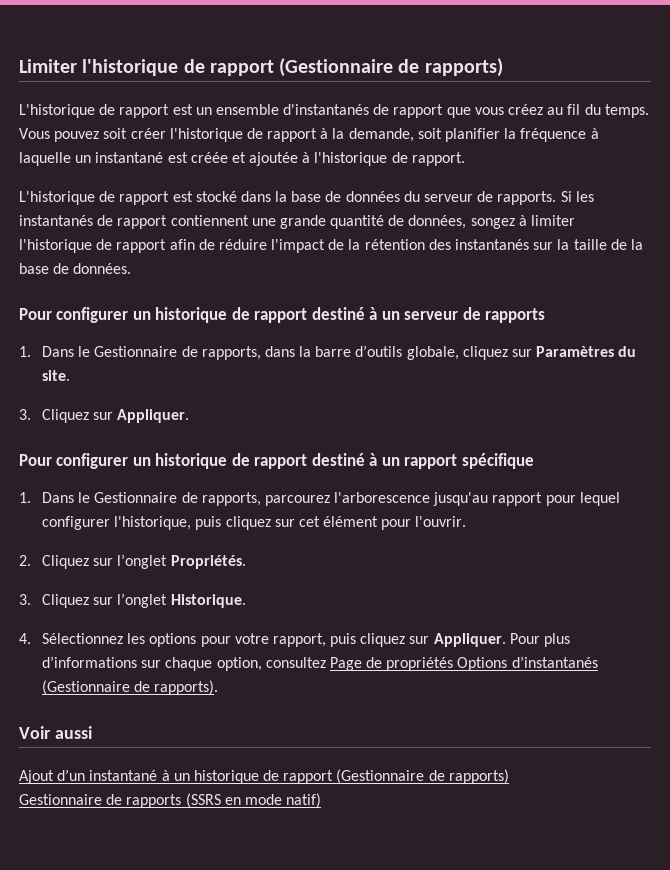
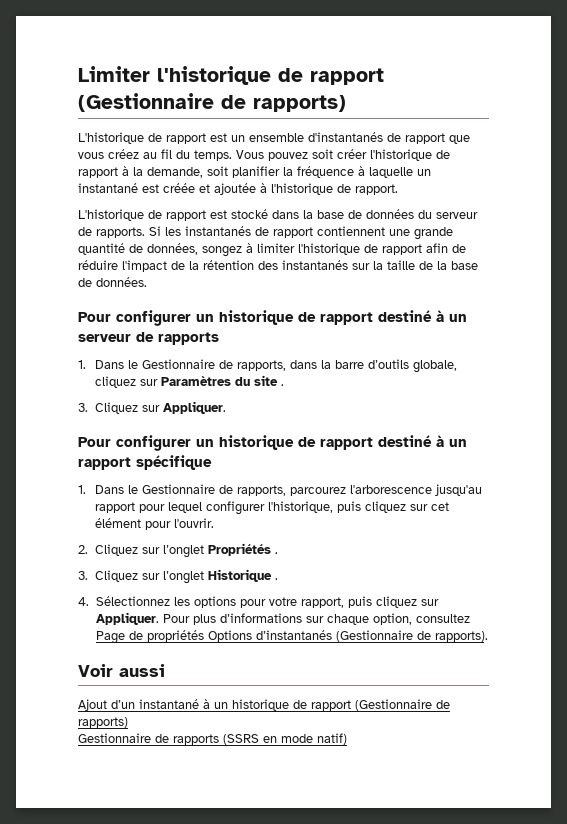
- 1. Dans le Gestionnaire de rapports, dans la barre d’outils globale, cliquez sur Paramètres du site.
+ 1. Dans le Gestionnaire de rapports, dans la barre d’outils globale, cliquez sur Paramètres du site .
- 2. Cliquez sur l’onglet Propriétés.
+ 2. Cliquez sur l’onglet Propriétés .
- 3. Cliquez sur l’onglet Historique.
+ 3. Cliquez sur l’onglet Historique .

